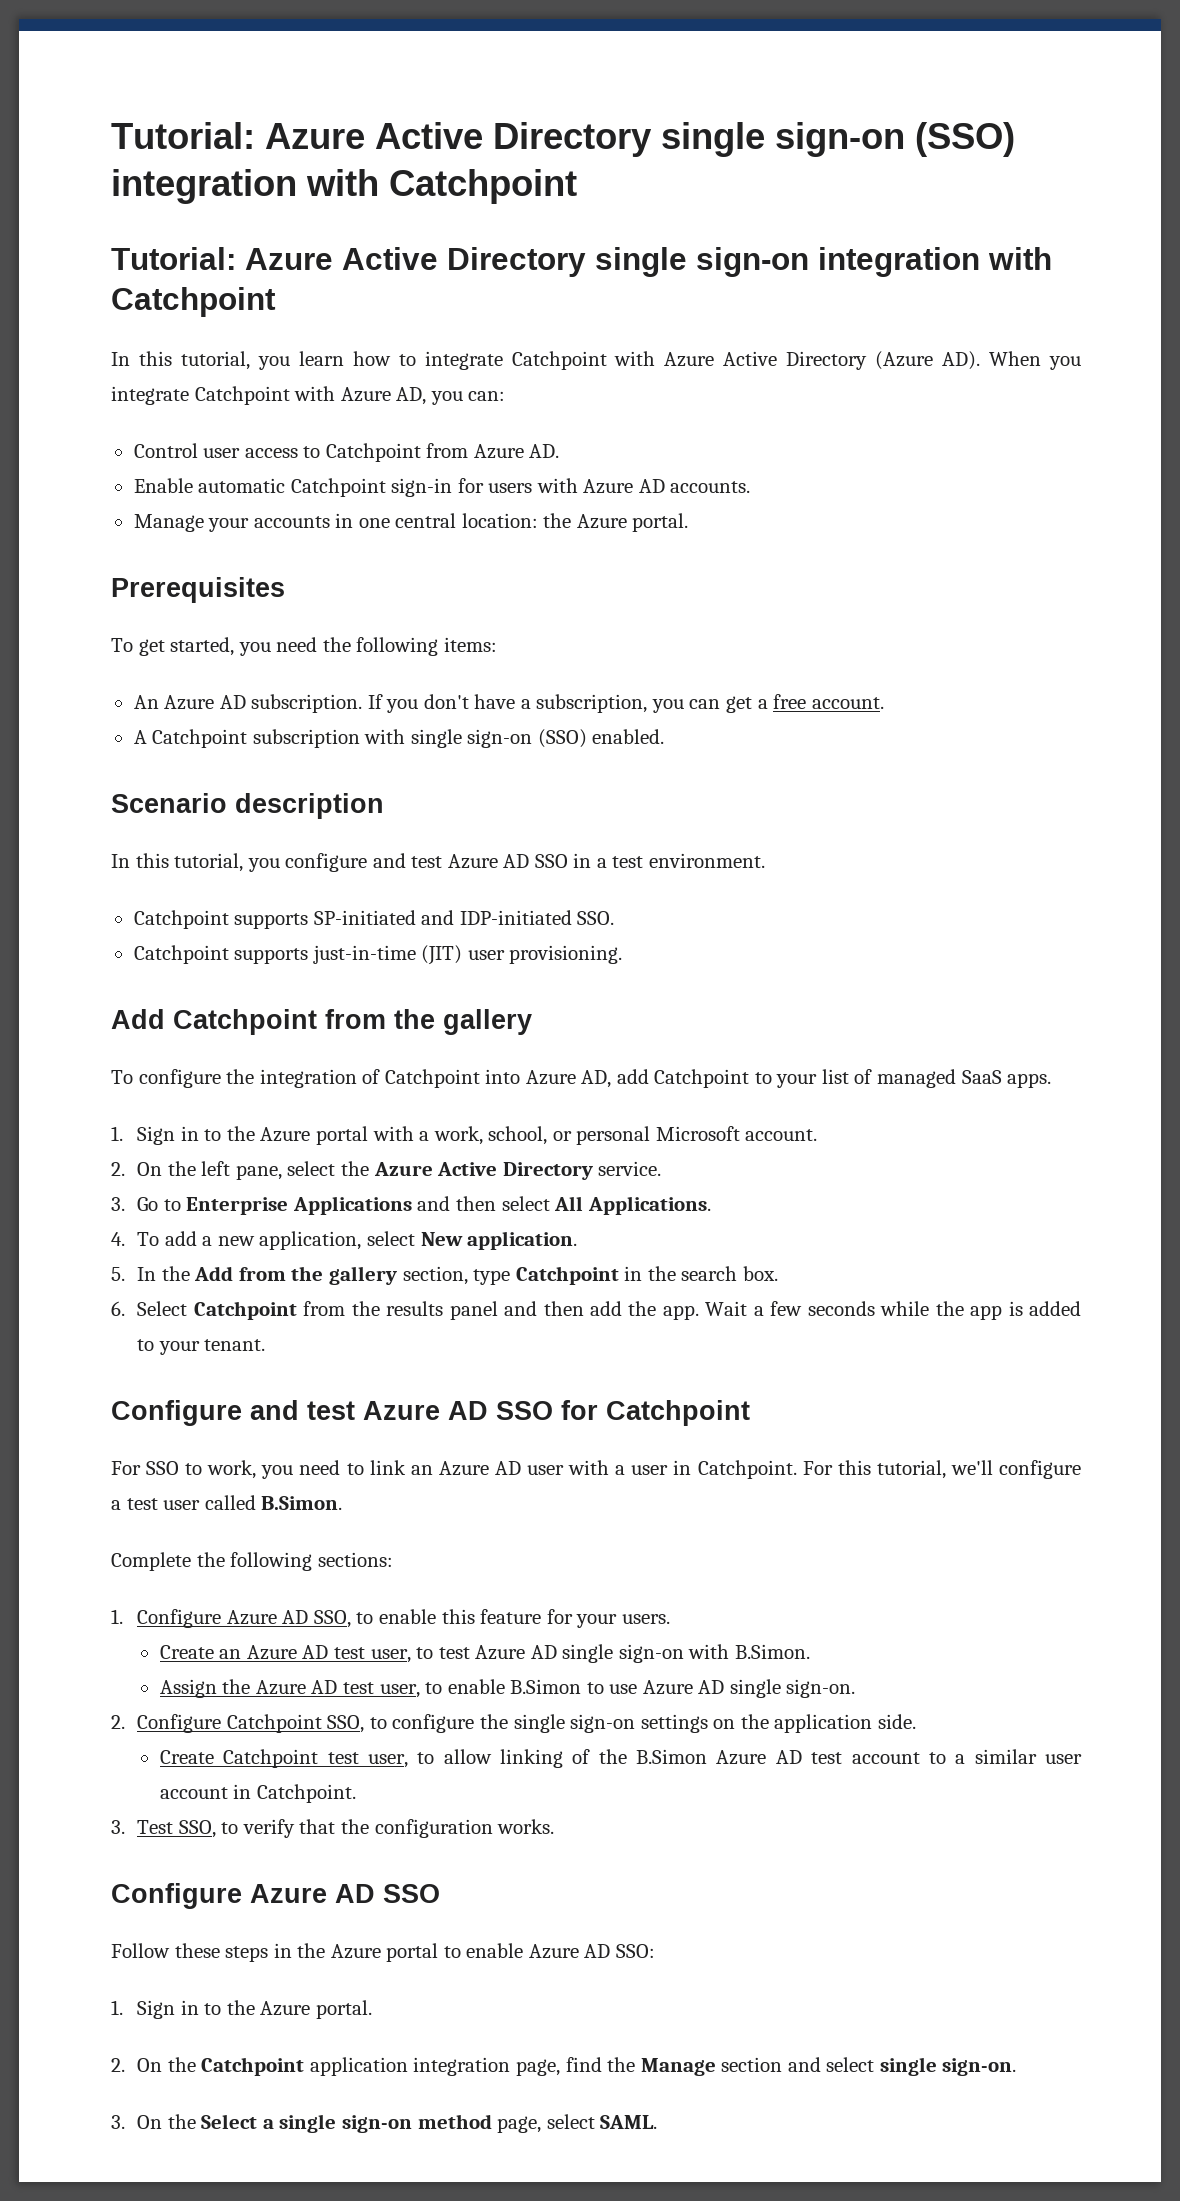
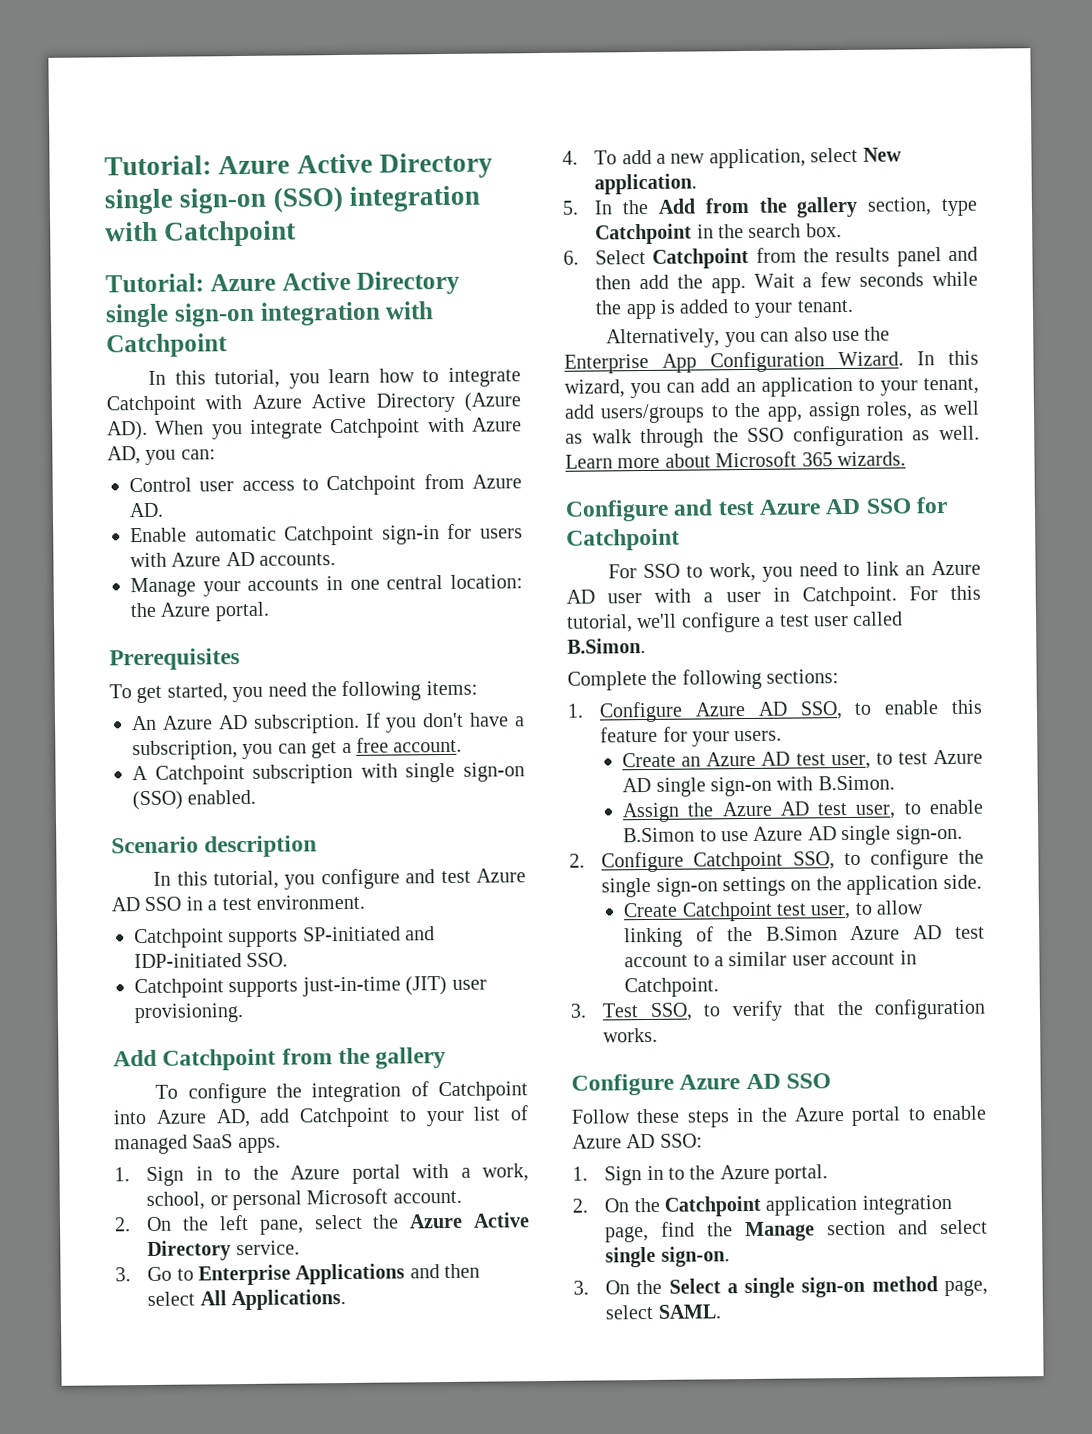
+ Alternatively, you can also use the Enterprise App Configuration Wizard. In this wizard, you can add an application to your tenant, add users/groups to the app, assign roles, as well as walk through the SSO configuration as well. Learn more about Microsoft 365 wizards.

